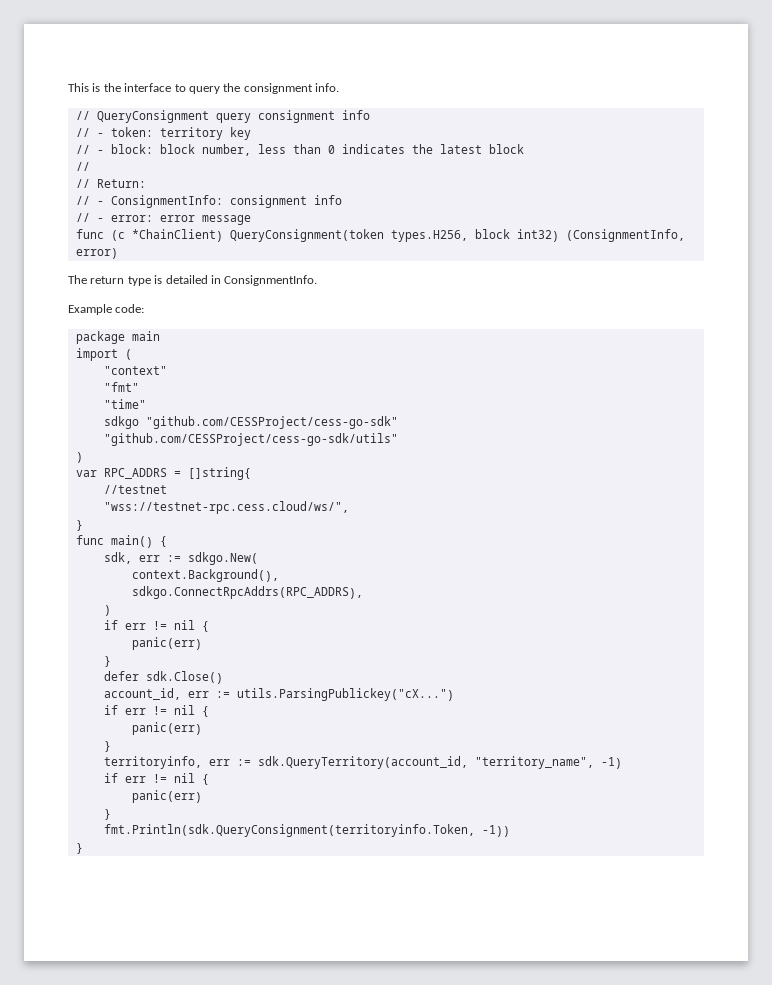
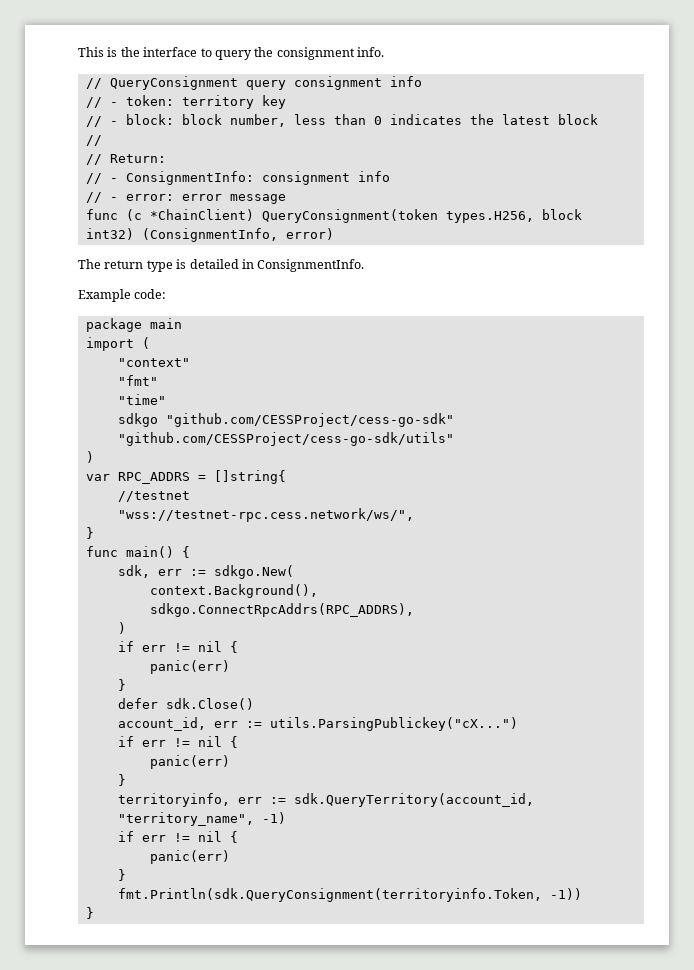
- "wss://testnet-rpc.cess.cloud/ws/",
+ "wss://testnet-rpc.cess.network/ws/",

